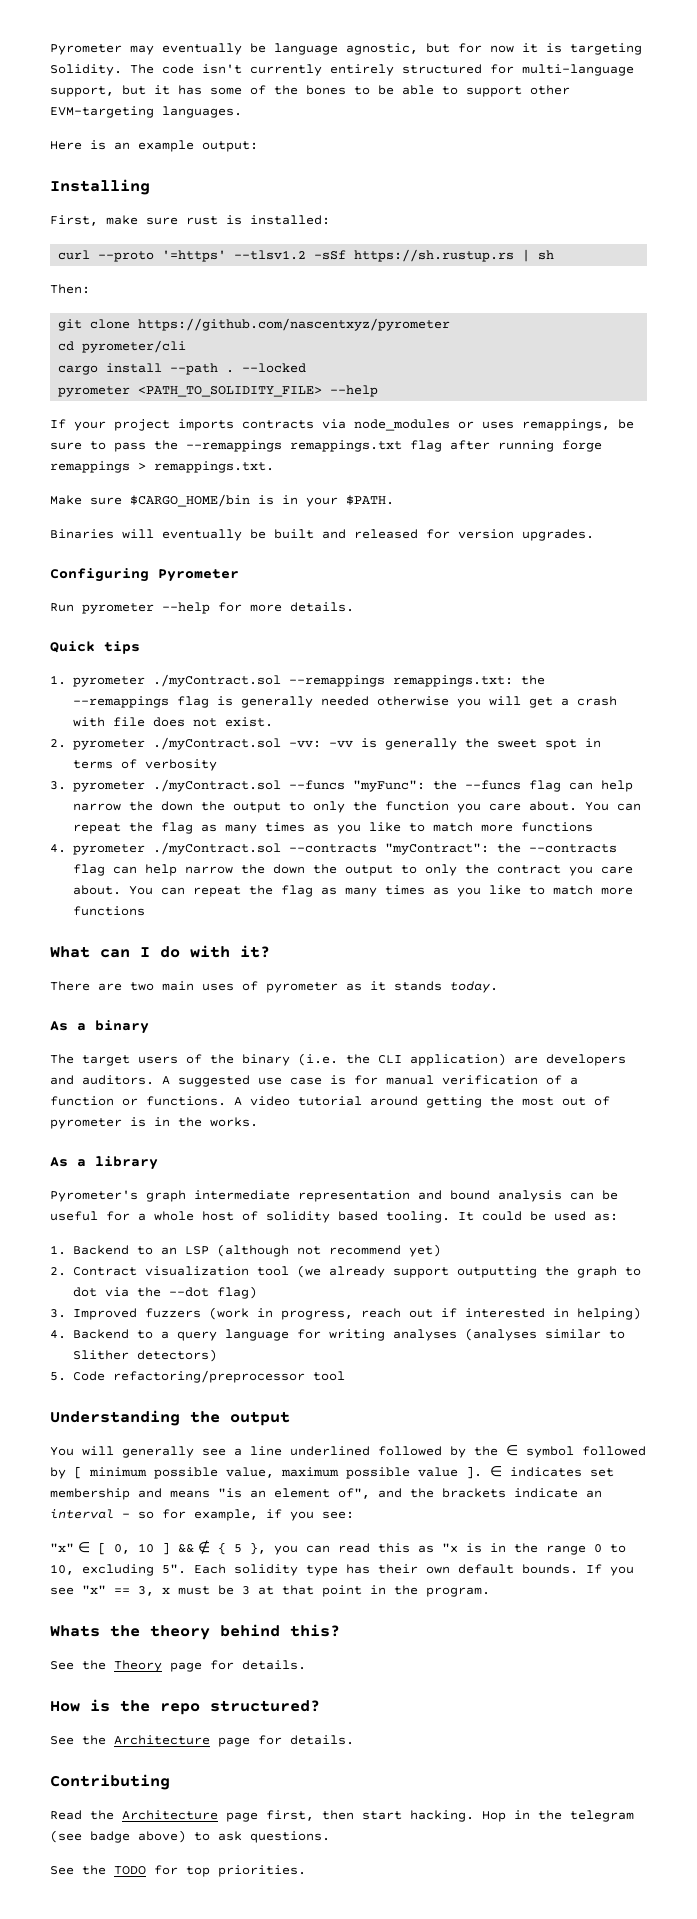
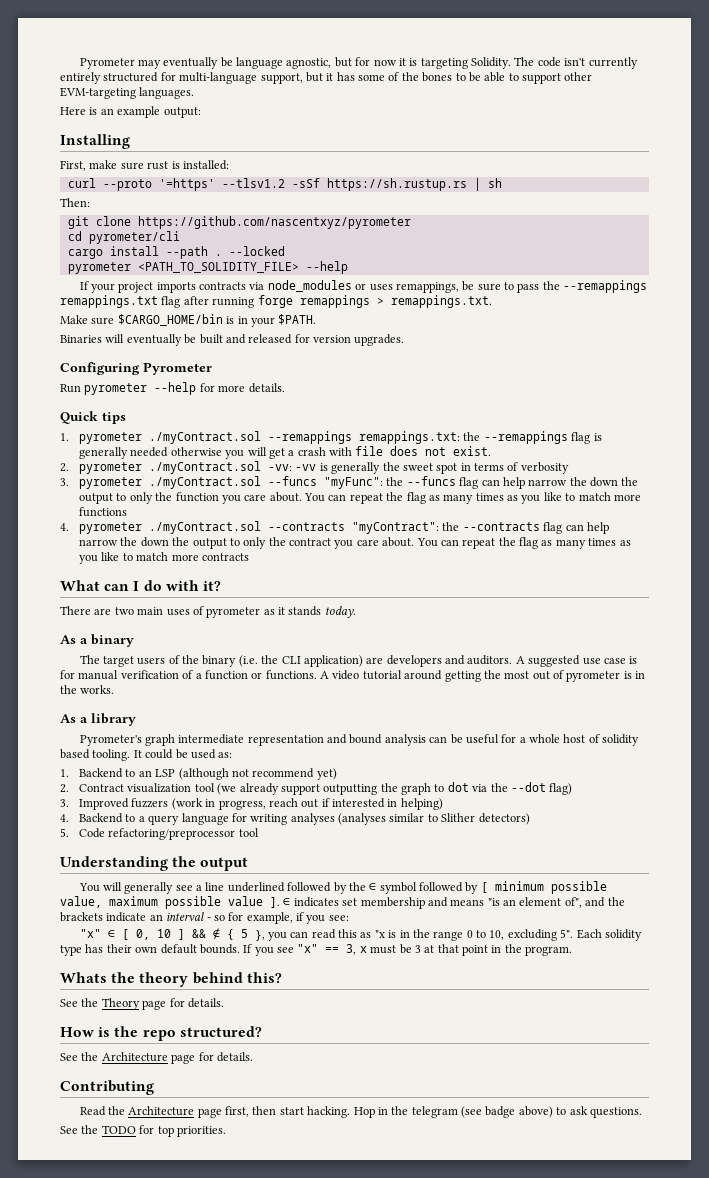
- 4. pyrometer ./myContract.sol --contracts "myContract": the --contracts flag can help narrow the down the output to only the contract you care about. You can repeat the flag as many times as you like to match more functions
+ 4. pyrometer ./myContract.sol --contracts "myContract": the --contracts flag can help narrow the down the output to only the contract you care about. You can repeat the flag as many times as you like to match more contracts

